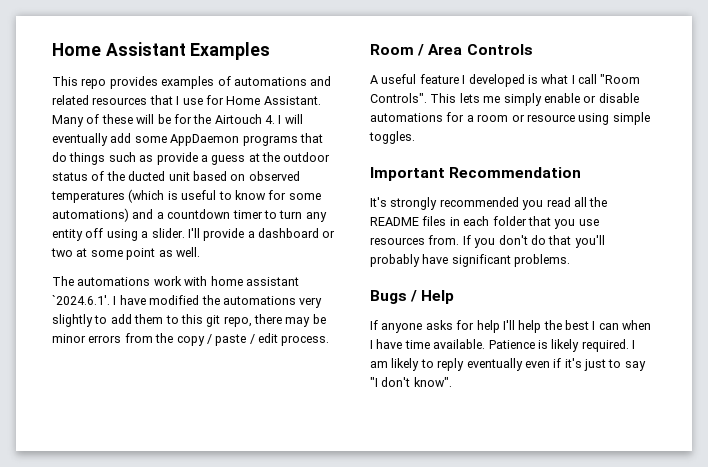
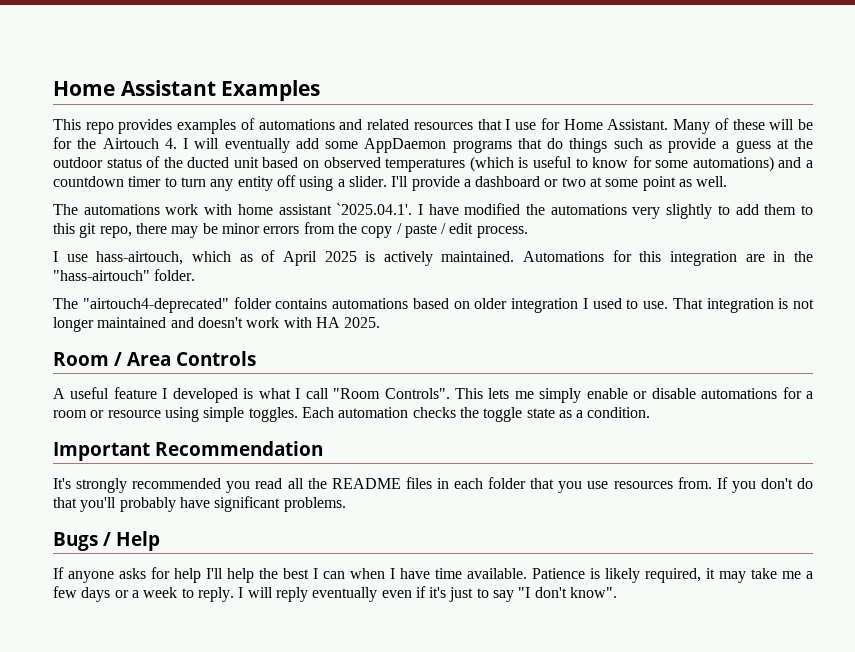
- The automations work with home assistant `2024.6.1'. I have modified the automations very slightly to add them to this git repo, there may be minor errors from the copy / paste / edit process.
+ The automations work with home assistant `2025.04.1'. I have modified the automations very slightly to add them to this git repo, there may be minor errors from the copy / paste / edit process.
+ I use hass-airtouch, which as of April 2025 is actively maintained. Automations for this integration are in the "hass-airtouch" folder.
+ The "airtouch4-deprecated" folder contains automations based on older integration I used to use. That integration is not longer maintained and doesn't work with HA 2025.
+ Each automation checks the toggle state as a condition.
- Patience is likely required. I am likely to reply eventually even if it's just to say "I don't know".
+ Patience is likely required, it may take me a few days or a week to reply. I will reply eventually even if it's just to say "I don't know".

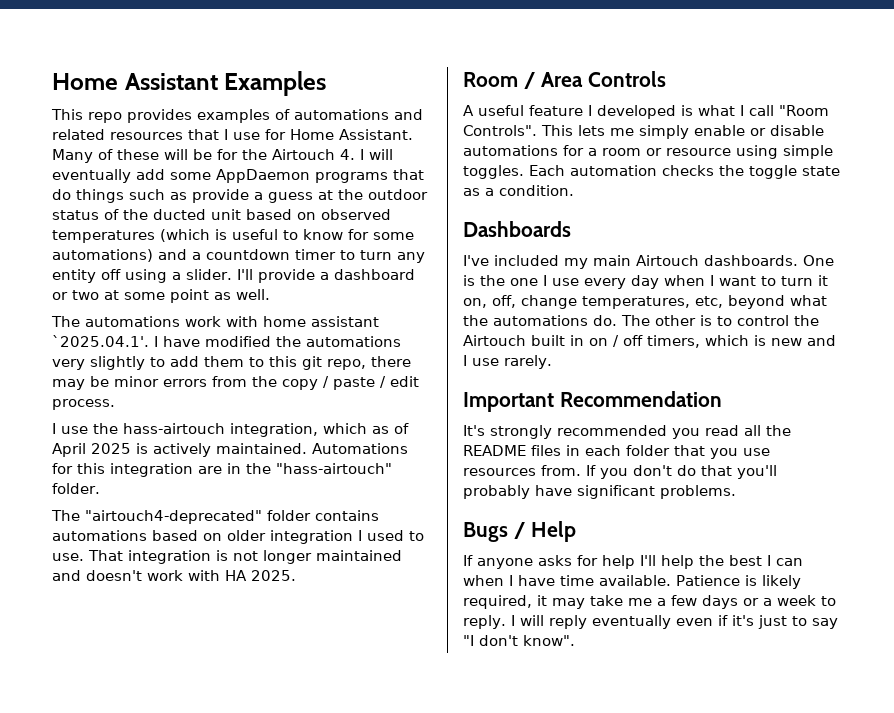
- I use hass-airtouch, which as of April 2025 is actively maintained.
+ I use the hass-airtouch integration, which as of April 2025 is actively maintained.
+ Dashboards
+ I've included my main Airtouch dashboards. One is the one I use every day when I want to turn it on, off, change temperatures, etc, beyond what the automations do. The other is to control the Airtouch built in on / off timers, which is new and I use rarely.

